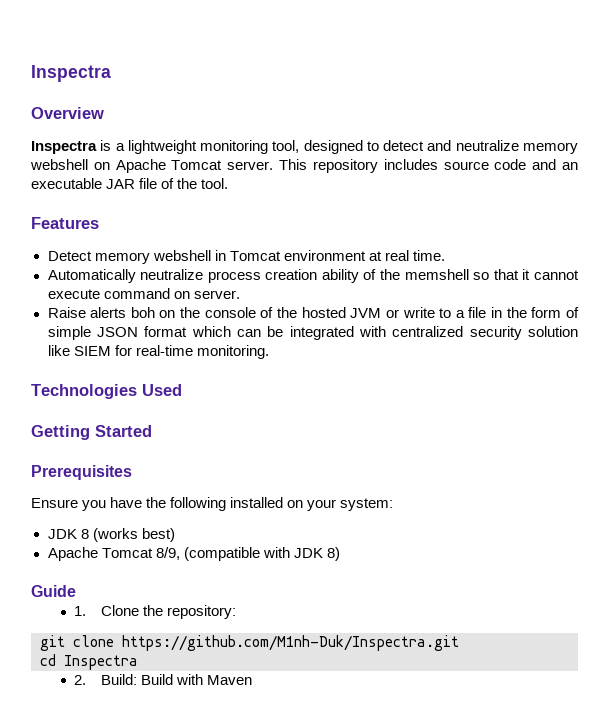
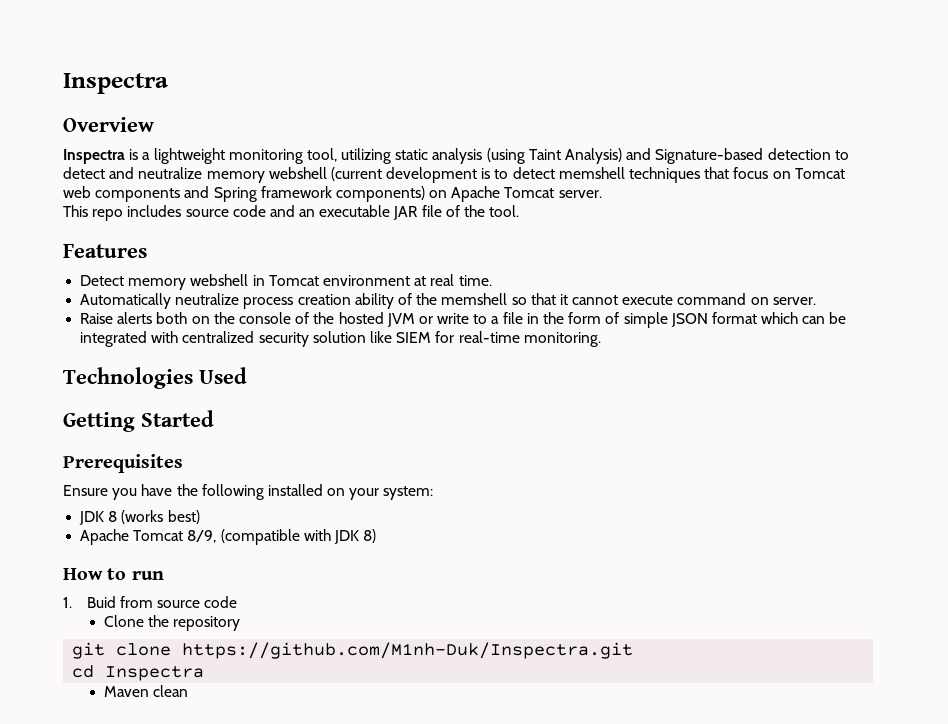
- Inspectra is a lightweight monitoring tool, designed to detect and neutralize memory webshell on Apache Tomcat server. This repository includes source code and an executable JAR file of the tool.
+ Inspectra is a lightweight monitoring tool, utilizing static analysis (using Taint Analysis) and Signature-based detection to detect and neutralize memory webshell (current development is to detect memshell techniques that focus on Tomcat web components and Spring framework components) on Apache Tomcat server.
+ This repo includes source code and an executable JAR file of the tool.
- Raise alerts boh on the console of the hosted JVM or write to a file in the form of simple JSON format which can be integrated with centralized security solution like SIEM for real-time monitoring.
+ Raise alerts both on the console of the hosted JVM or write to a file in the form of simple JSON format which can be integrated with centralized security solution like SIEM for real-time monitoring.
- Guide
- 1. Clone the repository:
+ How to run
+ 1. Buid from source code
+ Clone the repository
- 2. Build: Build with Maven
+ Maven clean

